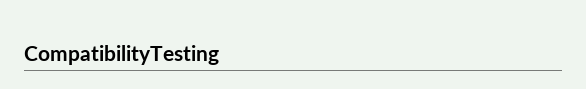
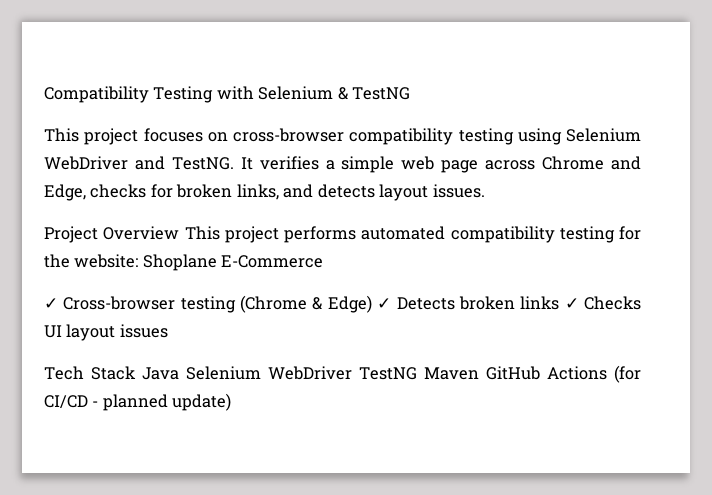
- CompatibilityTesting
+ Compatibility Testing with Selenium & TestNG
+ This project focuses on cross-browser compatibility testing using Selenium WebDriver and TestNG. It verifies a simple web page across Chrome and Edge, checks for broken links, and detects layout issues.
+ Project Overview This project performs automated compatibility testing for the website: Shoplane E-Commerce
+ ✓ Cross-browser testing (Chrome & Edge) ✓ Detects broken links ✓ Checks UI layout issues
+ Tech Stack Java Selenium WebDriver TestNG Maven GitHub Actions (for CI/CD - planned update)

